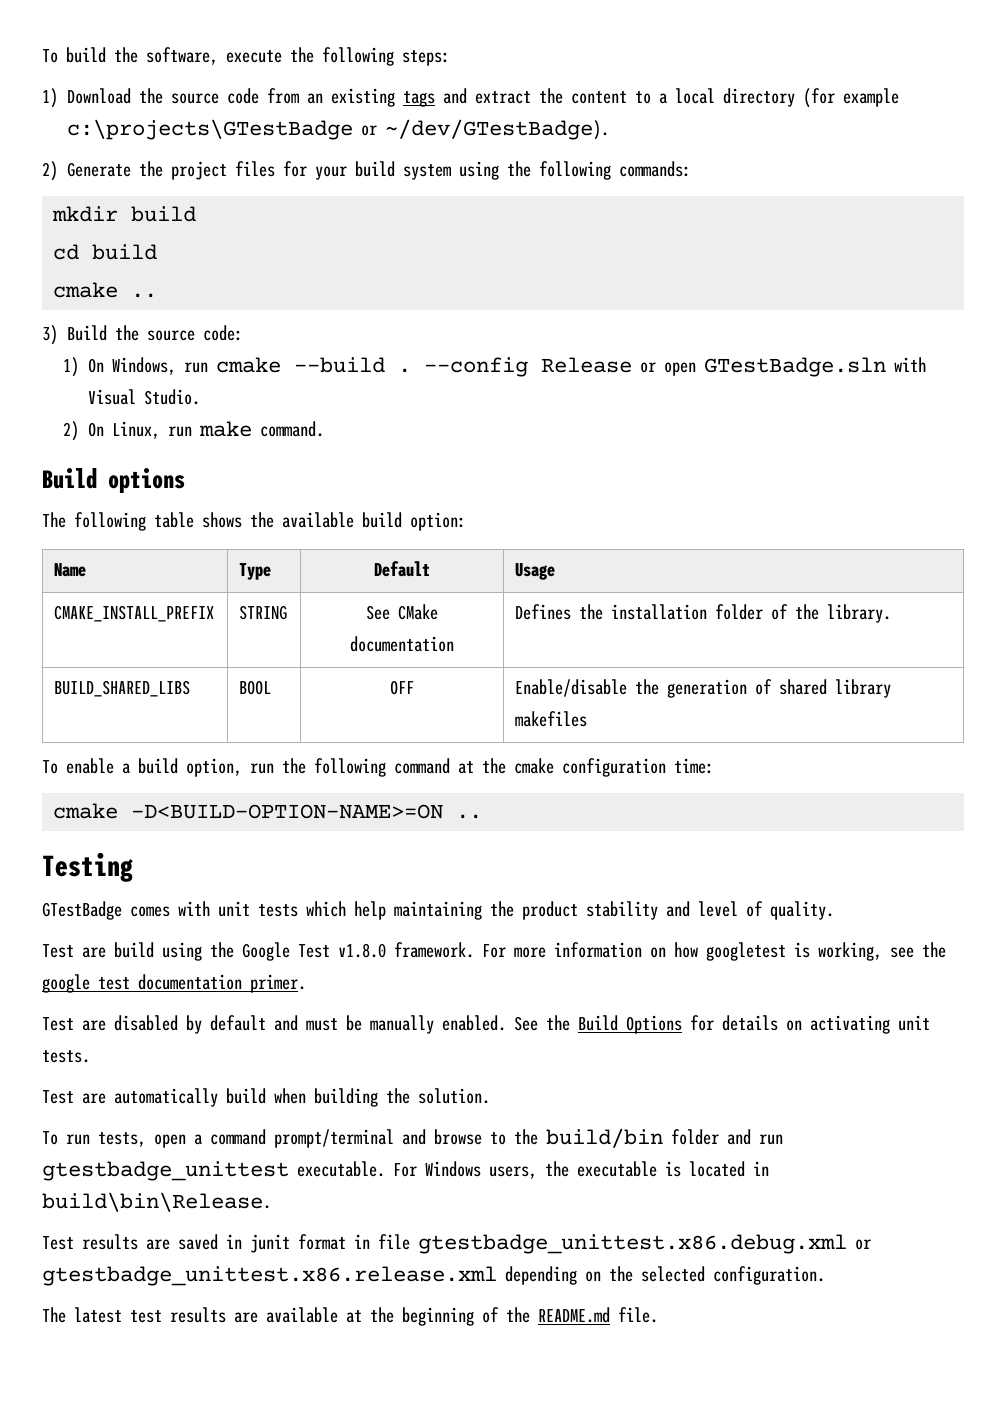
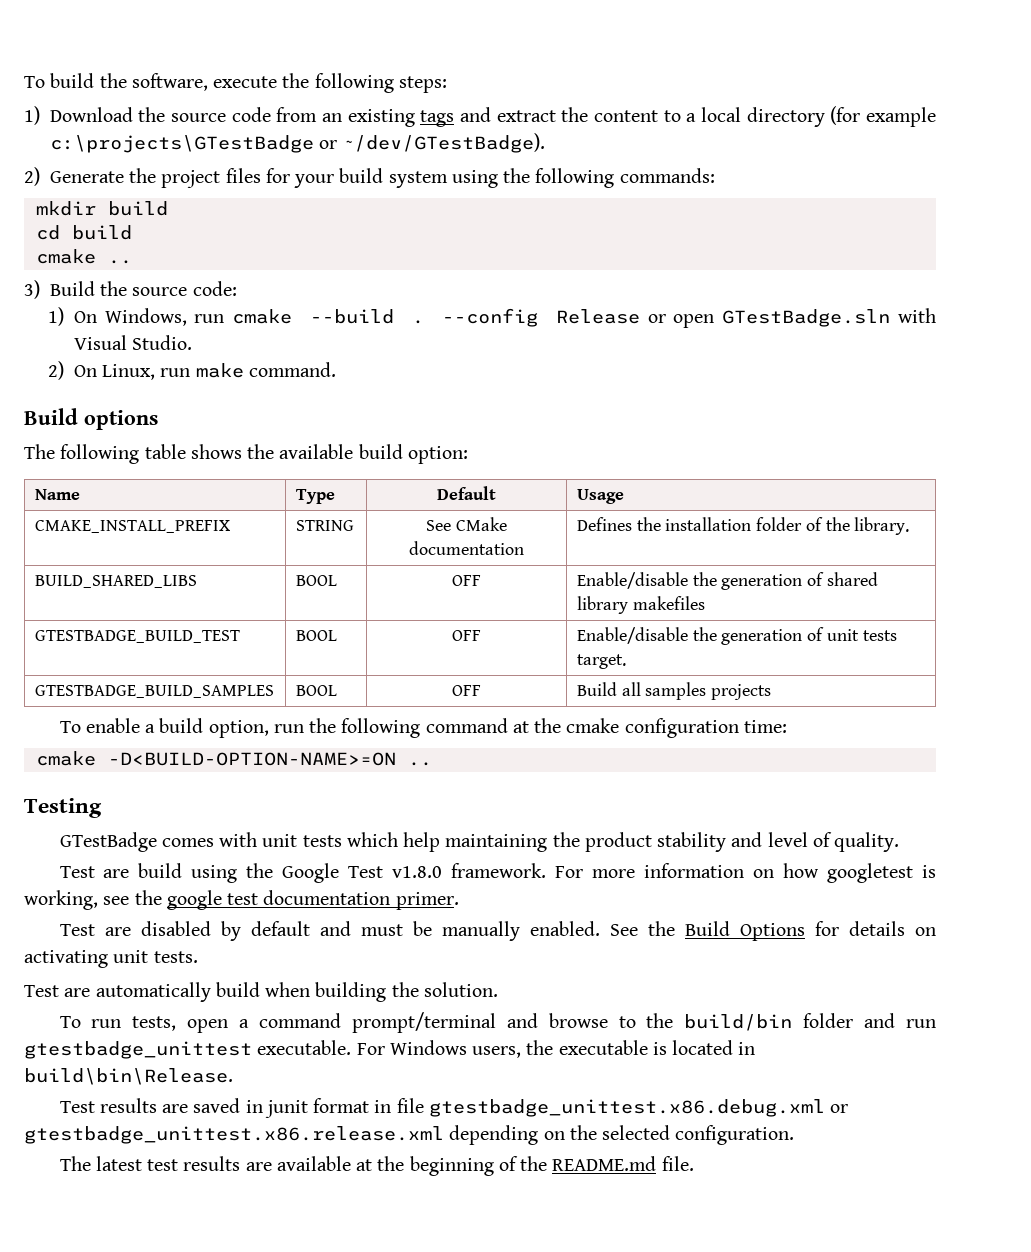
+ GTESTBADGE_BUILD_TEST | BOOL | OFF | Enable/disable the generation of unit tests target.
+ GTESTBADGE_BUILD_SAMPLES | BOOL | OFF | Build all samples projects

